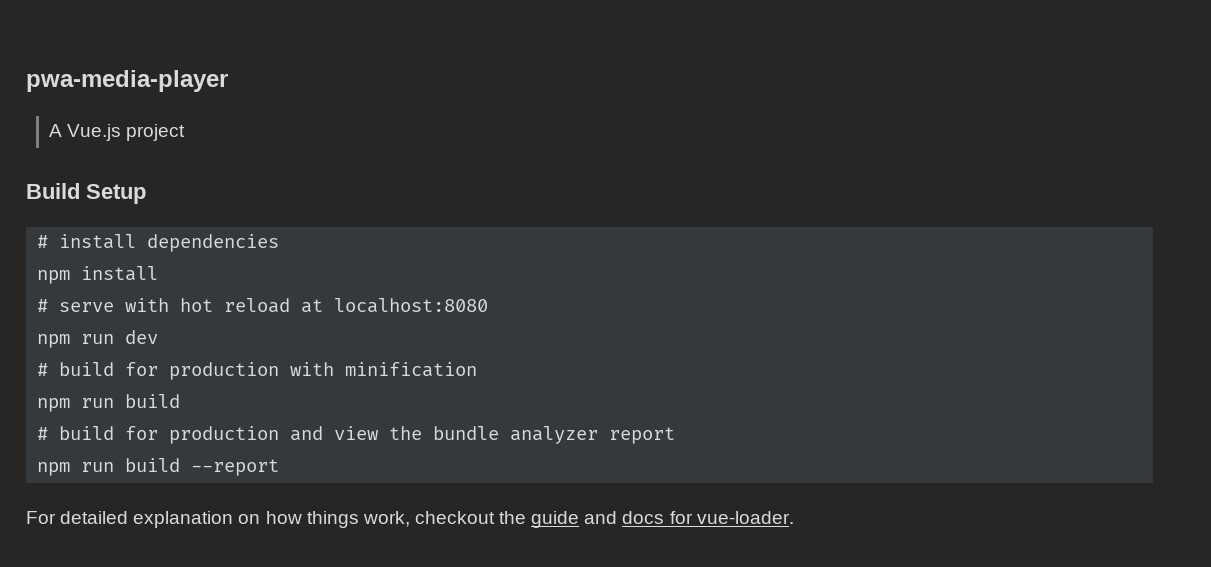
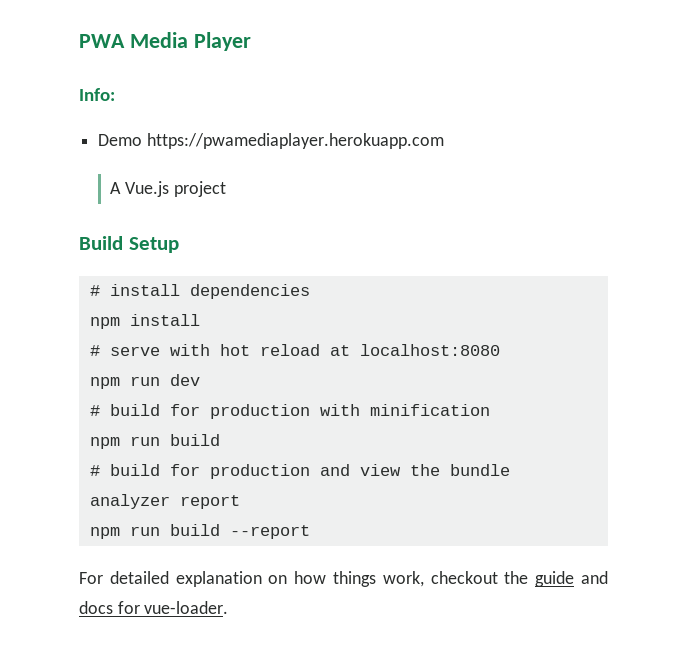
- pwa-media-player
+ PWA Media Player
+ Info:
+ Demo https://pwamediaplayer.herokuapp.com

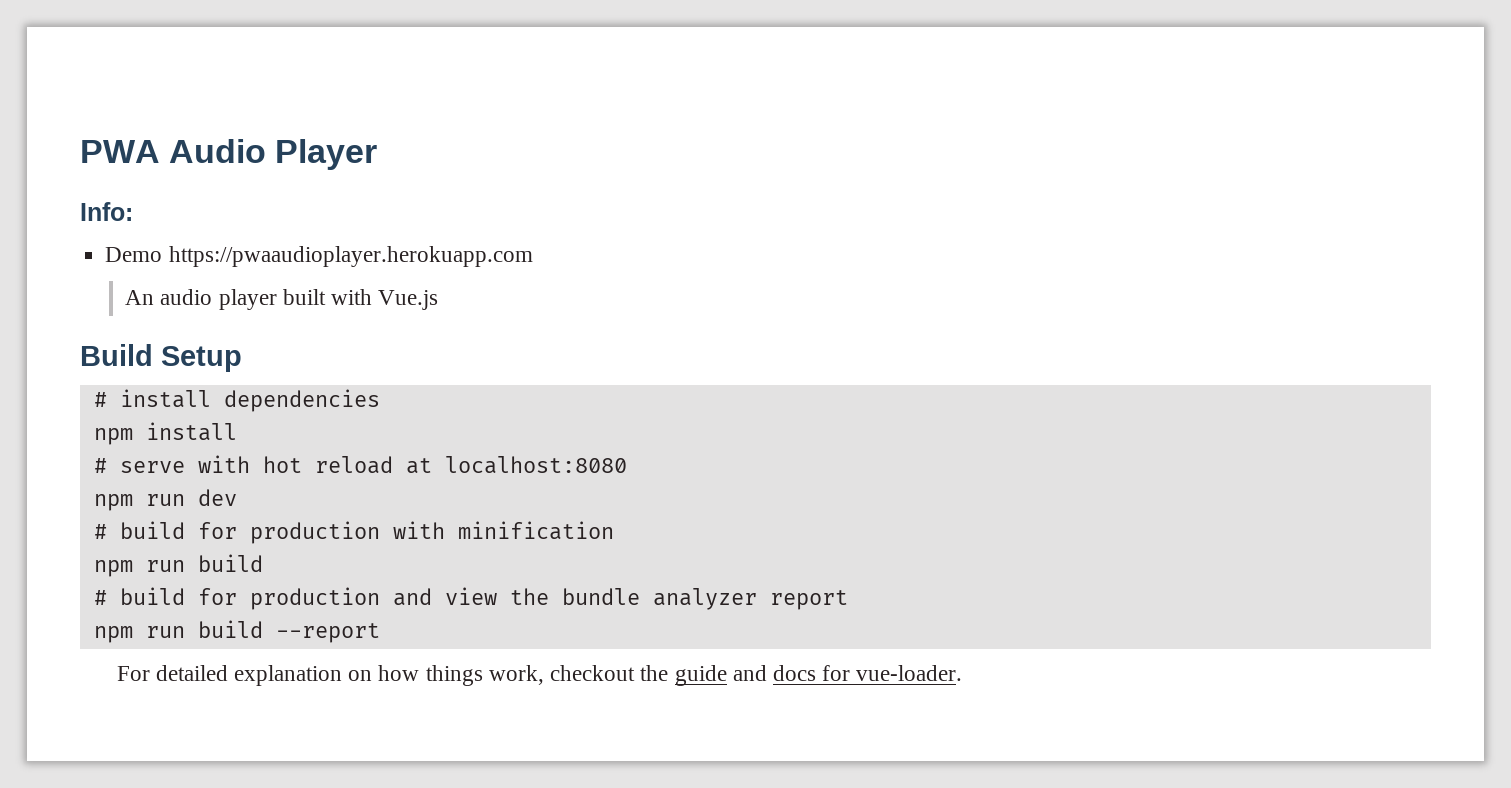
- PWA Media Player
+ PWA Audio Player
- Demo https://pwamediaplayer.herokuapp.com
- A Vue.js project
+ Demo https://pwaaudioplayer.herokuapp.com
+ An audio player built with Vue.js

